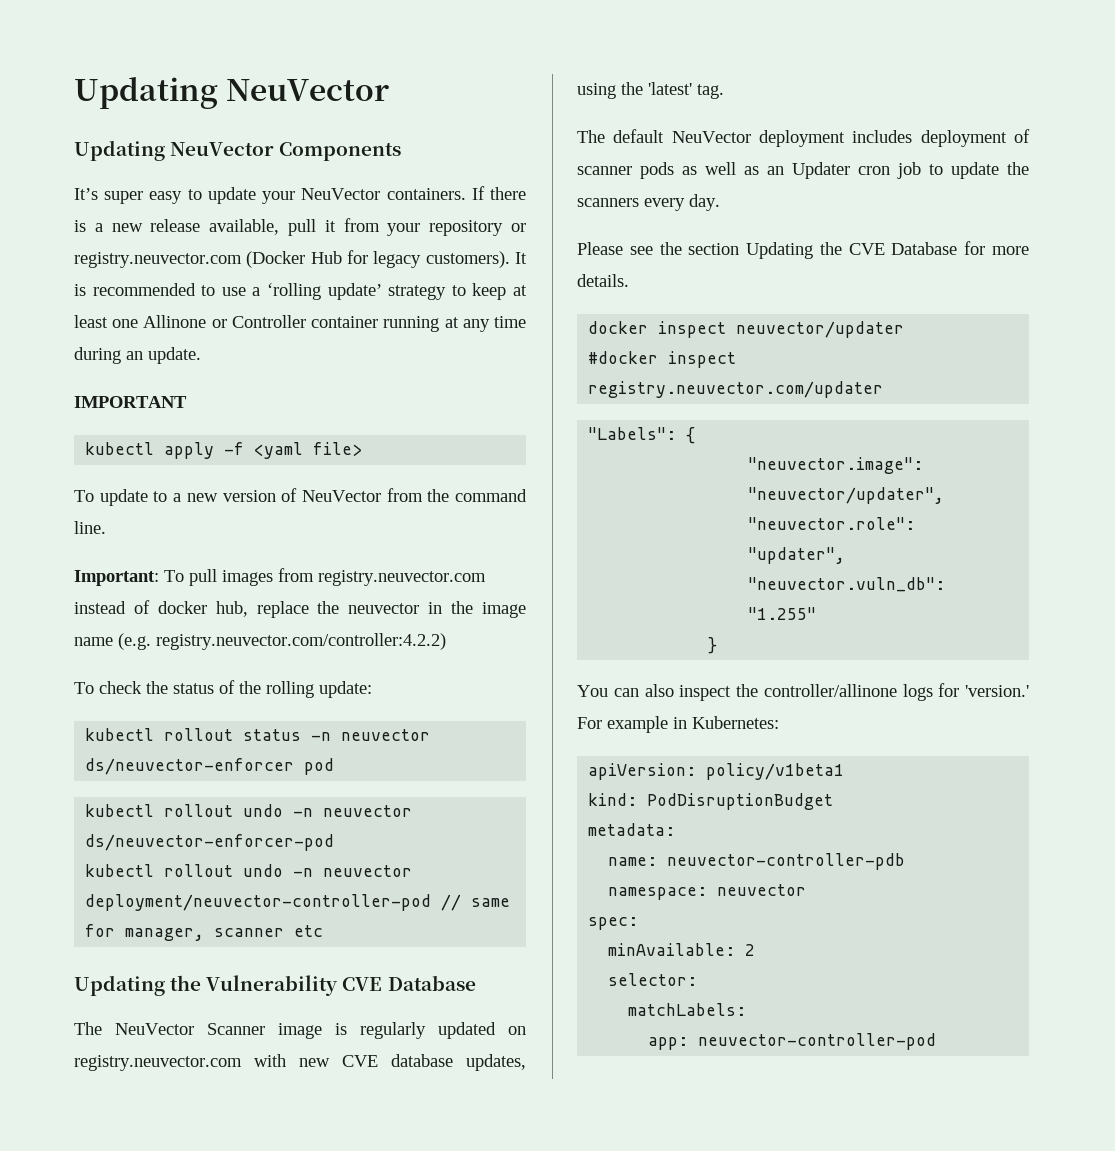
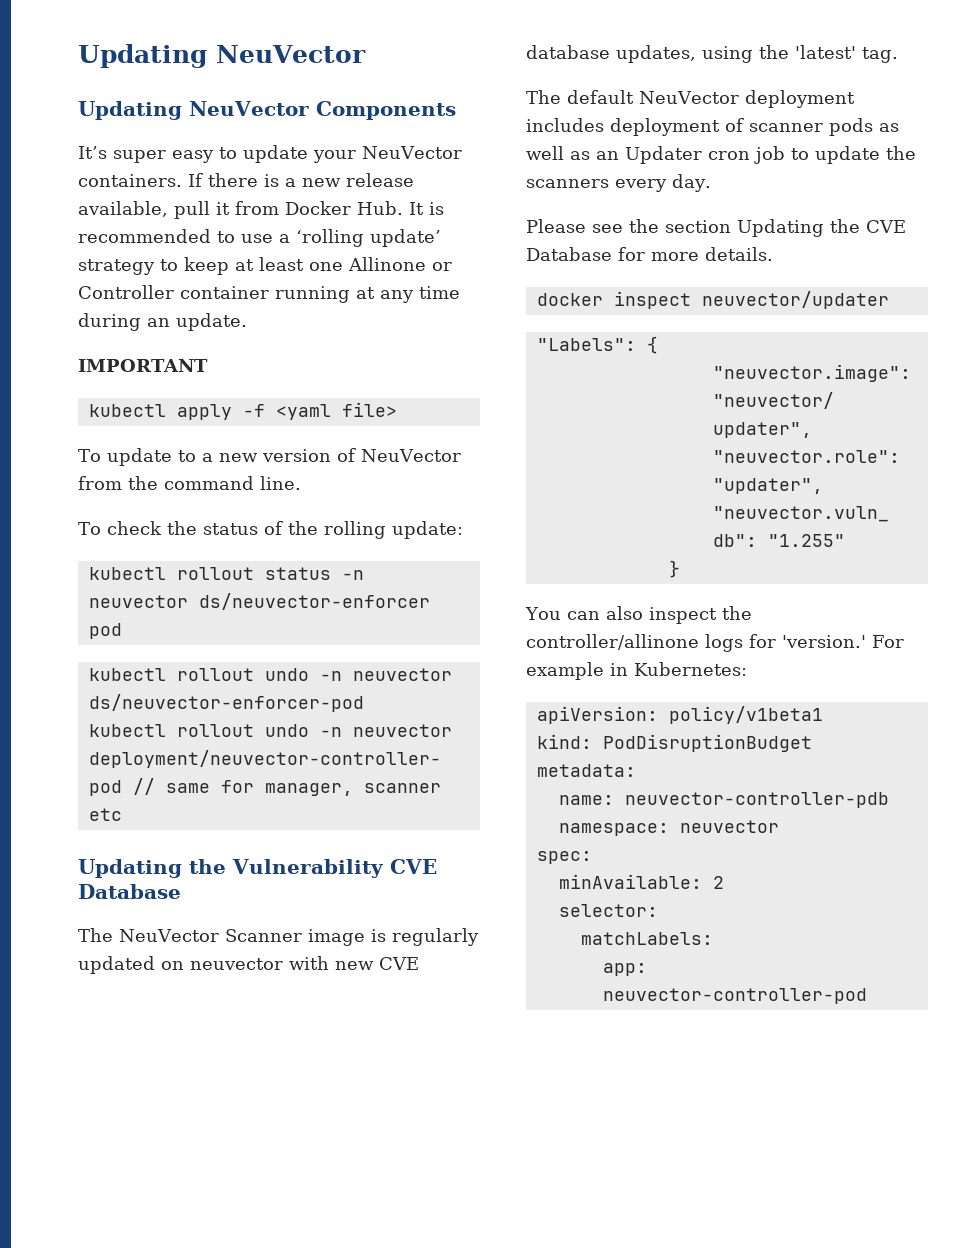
- If there is a new release available, pull it from your repository or registry.neuvector.com (Docker Hub for legacy customers). It is recommended to use a ‘rolling update’ strategy to keep at least one Allinone or Controller container running at any time during an update.
+ If there is a new release available, pull it from Docker Hub. It is recommended to use a ‘rolling update’ strategy to keep at least one Allinone or Controller container running at any time during an update.
- Important: To pull images from registry.neuvector.com instead of docker hub, replace the neuvector in the image name (e.g. registry.neuvector.com/controller:4.2.2)
- The NeuVector Scanner image is regularly updated on registry.neuvector.com with new CVE database updates, using the 'latest' tag.
+ The NeuVector Scanner image is regularly updated on neuvector with new CVE database updates, using the 'latest' tag.
- #docker inspect registry.neuvector.com/updater

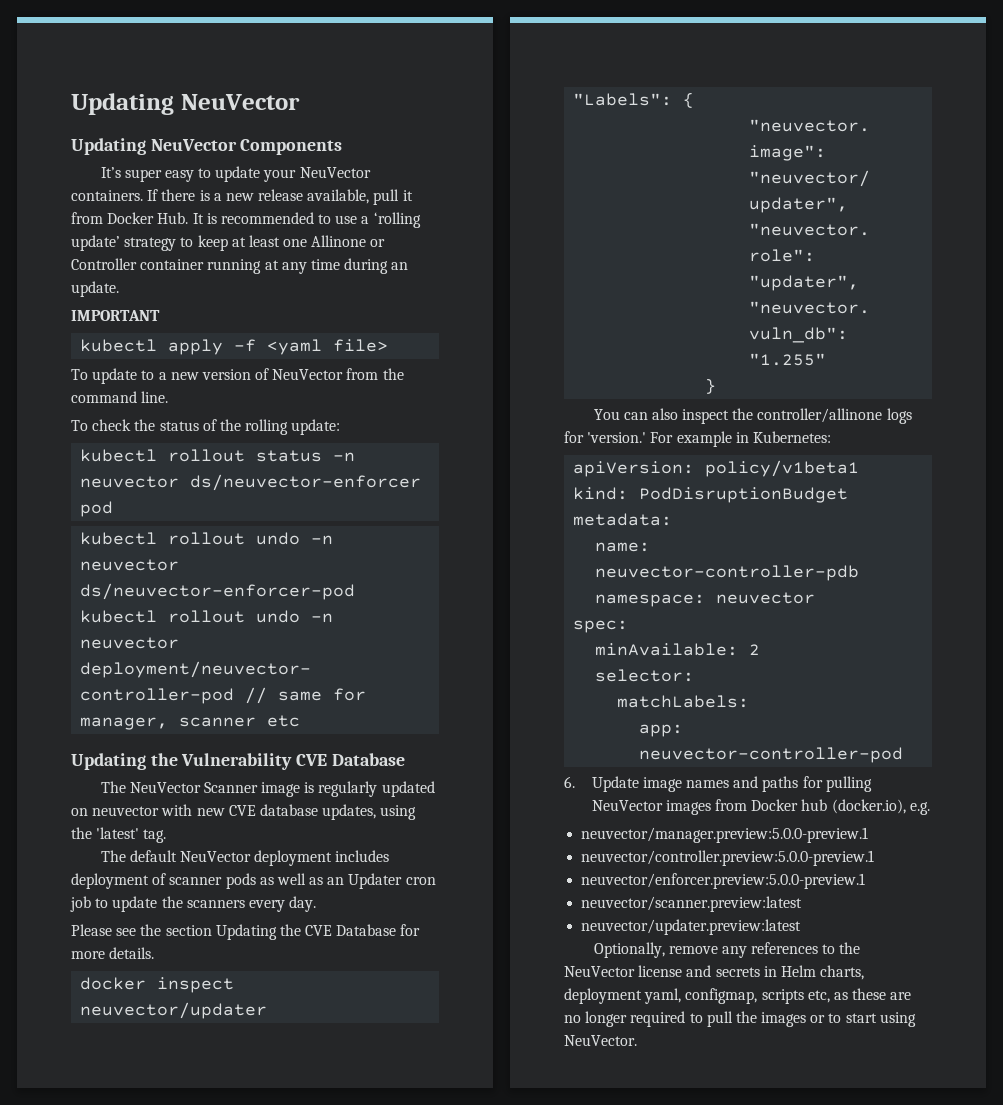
+ 6. Update image names and paths for pulling NeuVector images from Docker hub (docker.io), e.g.
+ neuvector/manager.preview:5.0.0-preview.1
+ neuvector/controller.preview:5.0.0-preview.1
+ neuvector/enforcer.preview:5.0.0-preview.1
+ neuvector/scanner.preview:latest
+ neuvector/updater.preview:latest
+ Optionally, remove any references to the NeuVector license and secrets in Helm charts, deployment yaml, configmap, scripts etc, as these are no longer required to pull the images or to start using NeuVector.

